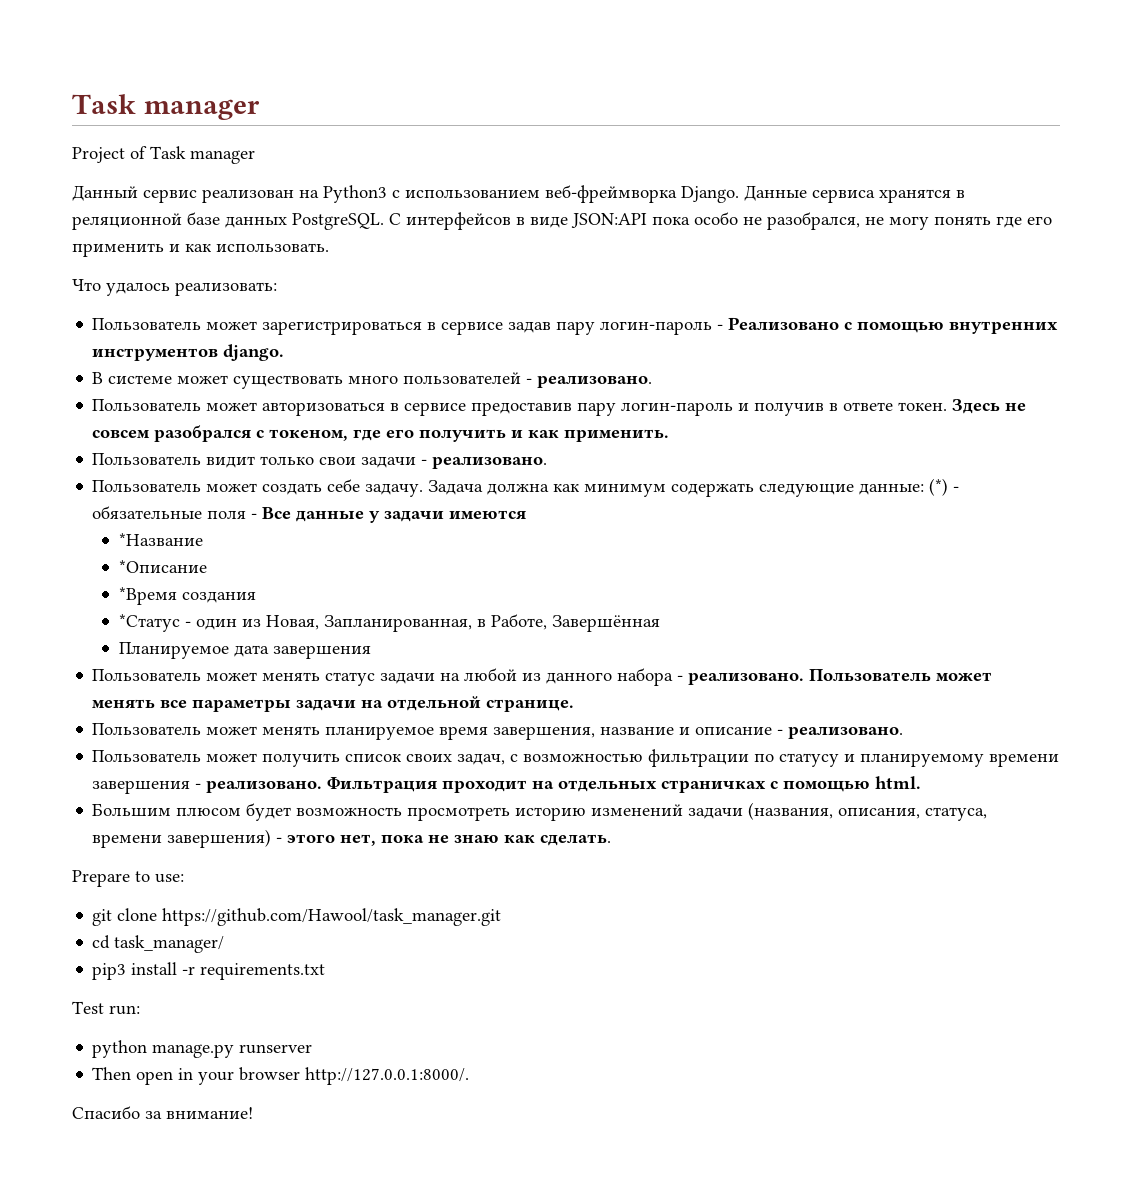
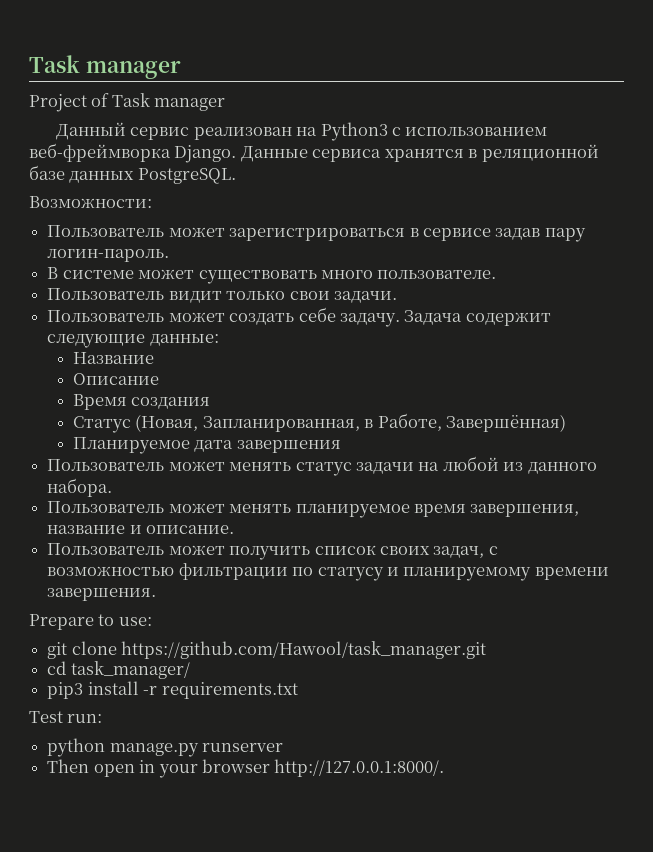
- Данные сервиса хранятся в реляционной базе данных PostgreSQL. С интерфейсов в виде JSON:API пока особо не разобрался, не могу понять где его применить и как использовать.
- Что удалось реализовать:
+ Данные сервиса хранятся в реляционной базе данных PostgreSQL.
+ Возможности:
- Пользователь может зарегистрироваться в сервисе задав пару логин-пароль - Реализовано с помощью внутренних инструментов django.
+ Пользователь может зарегистрироваться в сервисе задав пару логин-пароль.
- В системе может существовать много пользователей - реализовано.
- Пользователь может авторизоваться в сервисе предоставив пару логин-пароль и получив в ответе токен. Здесь не совсем разобрался с токеном, где его получить и как применить.
+ В системе может существовать много пользователе.
- Пользователь видит только свои задачи - реализовано.
+ Пользователь видит только свои задачи.
- Задача должна как минимум содержать следующие данные: (*) - обязательные поля - Все данные у задачи имеются
- *Название
- *Описание
- *Время создания
- *Статус - один из Новая, Запланированная, в Работе, Завершённая
+ Задача содержит следующие данные:
+ Название
+ Описание
+ Время создания
+ Статус (Новая, Запланированная, в Работе, Завершённая)
- Пользователь может менять статус задачи на любой из данного набора - реализовано. Пользователь может менять все параметры задачи на отдельной странице.
+ Пользователь может менять статус задачи на любой из данного набора.
- Пользователь может менять планируемое время завершения, название и описание - реализовано.
+ Пользователь может менять планируемое время завершения, название и описание.
- Пользователь может получить список своих задач, с возможностью фильтрации по статусу и планируемому времени завершения - реализовано. Фильтрация проходит на отдельных страничках с помощью html.
- Большим плюсом будет возможность просмотреть историю изменений задачи (названия, описания, статуса, времени завершения) - этого нет, пока не знаю как сделать.
+ Пользователь может получить список своих задач, с возможностью фильтрации по статусу и планируемому времени завершения.
- Спасибо за внимание!

